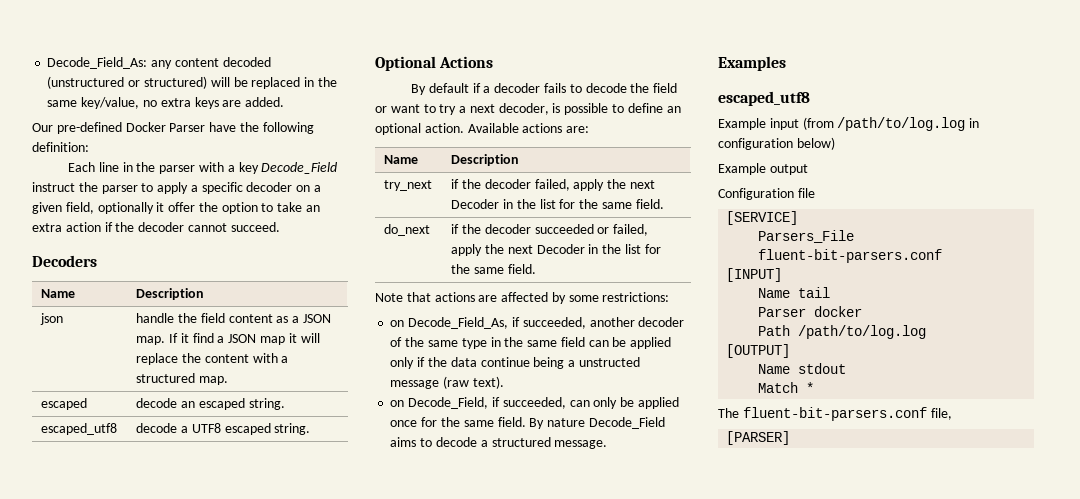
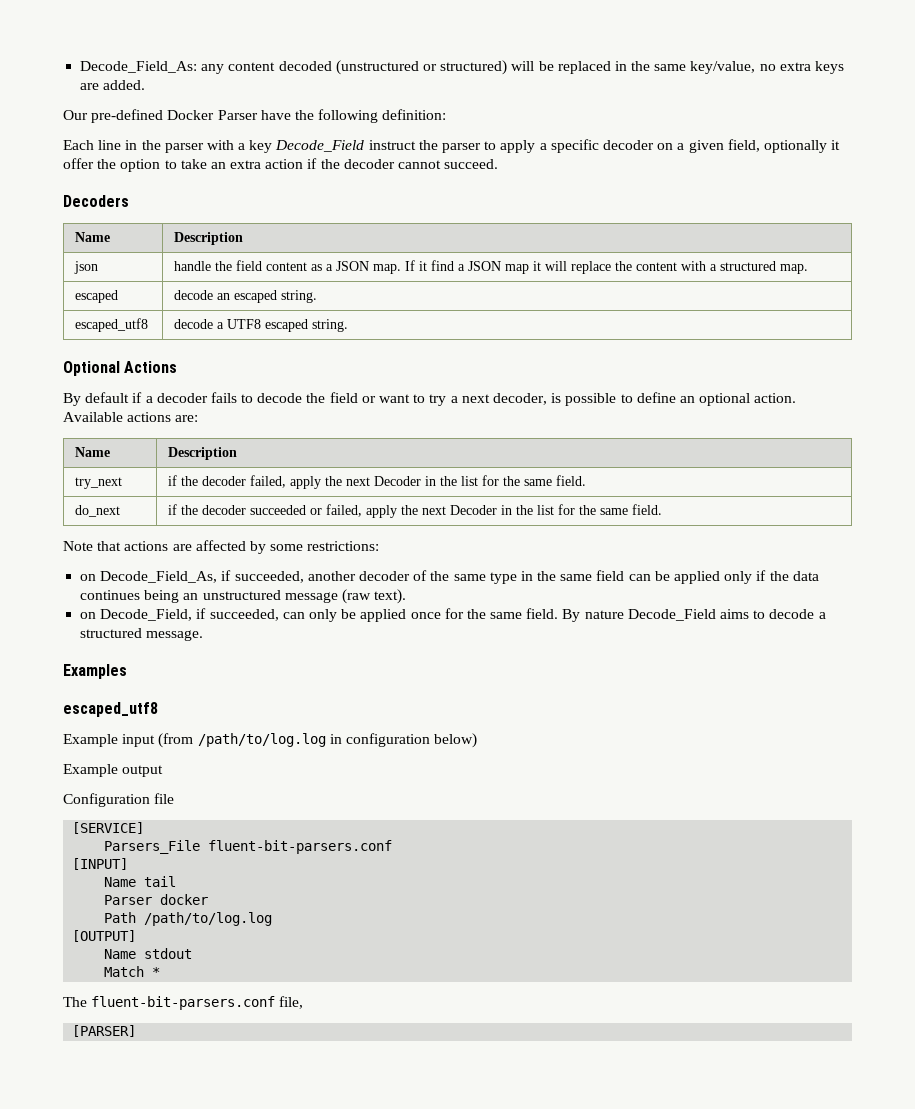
- on Decode_Field_As, if succeeded, another decoder of the same type in the same field can be applied only if the data continue being a unstructed message (raw text).
+ on Decode_Field_As, if succeeded, another decoder of the same type in the same field can be applied only if the data continues being an unstructured message (raw text).

